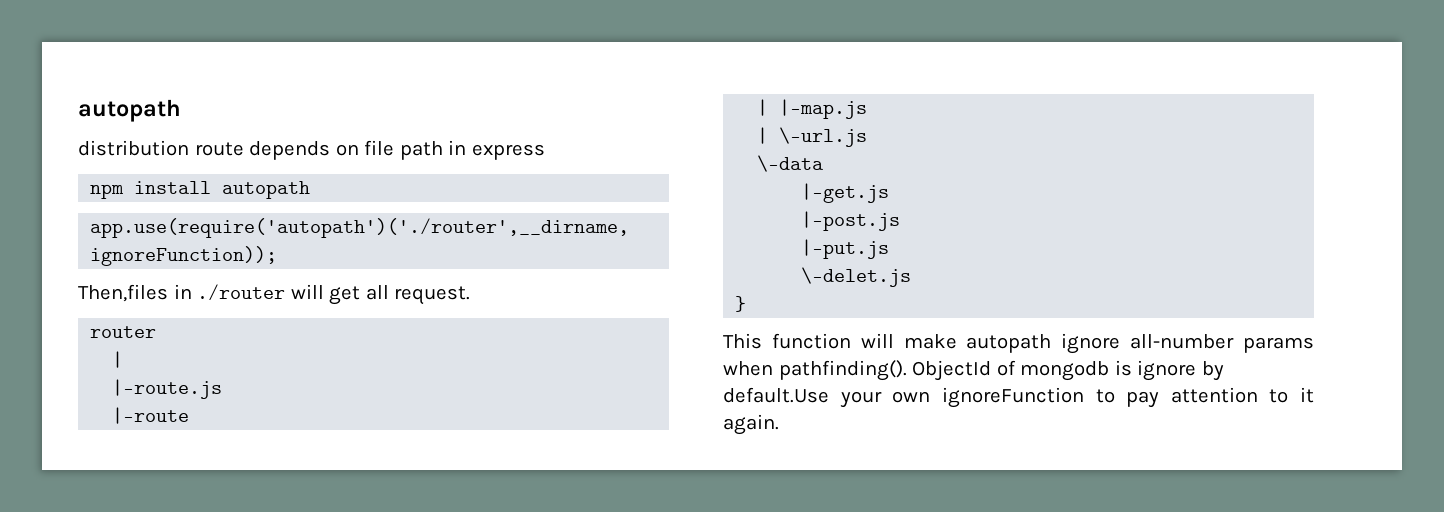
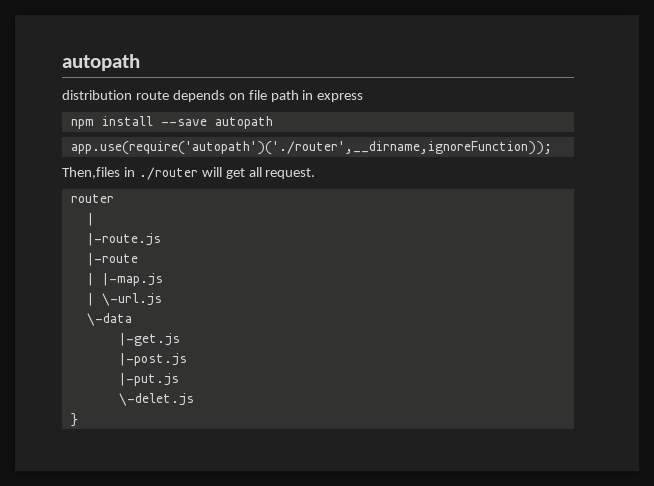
- npm install autopath
+ npm install --save autopath
- This function will make autopath ignore all-number params when pathfinding(). ObjectId of mongodb is ignore by default.Use your own ignoreFunction to pay attention to it again.

